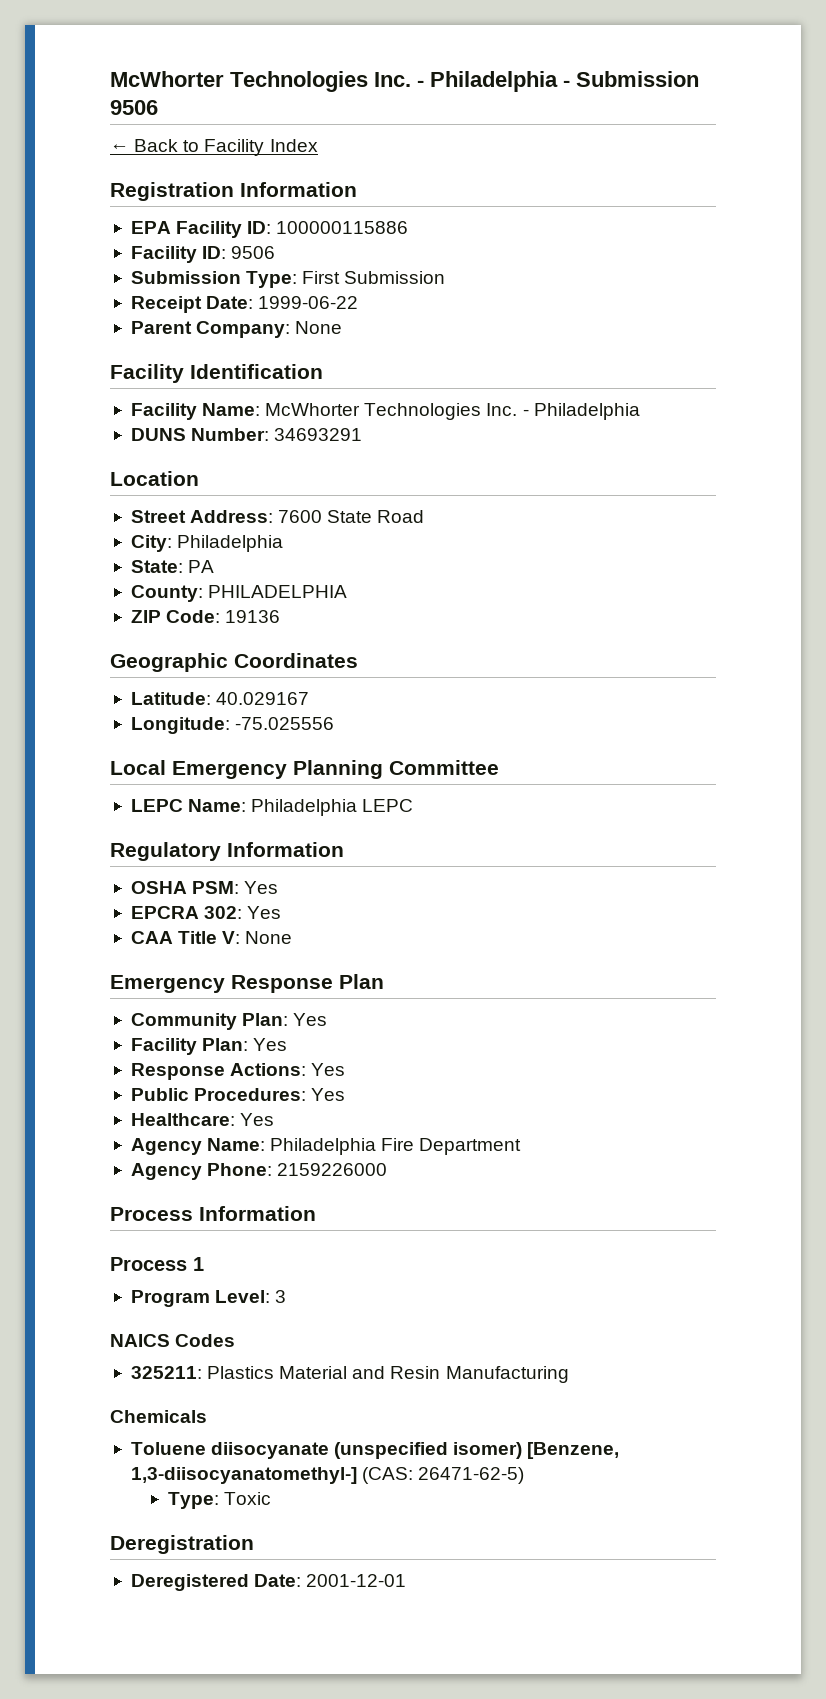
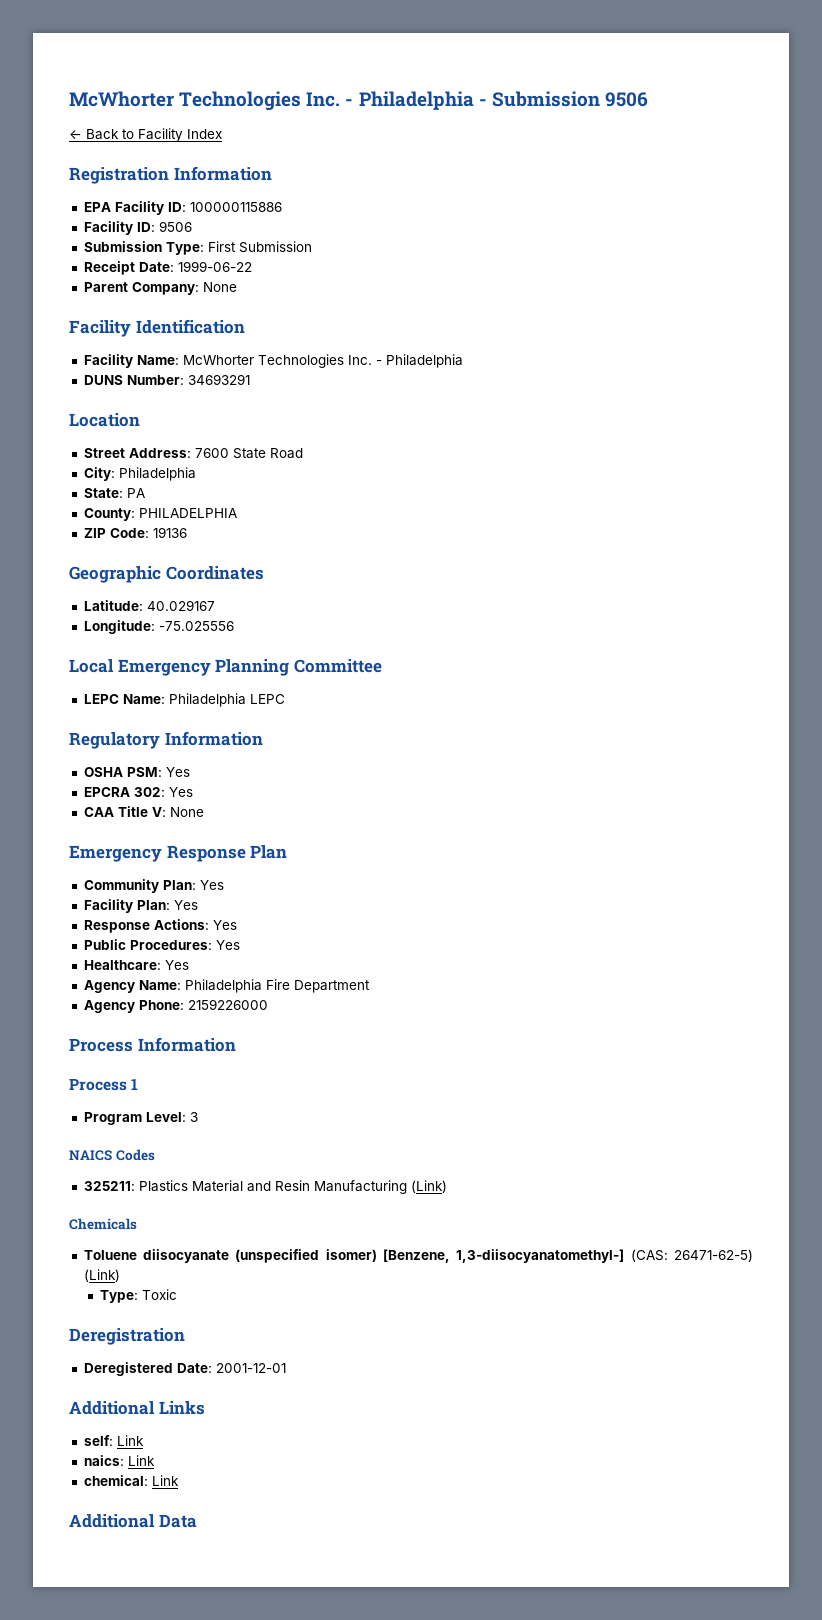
- 325211: Plastics Material and Resin Manufacturing
+ 325211: Plastics Material and Resin Manufacturing (Link)
- Toluene diisocyanate (unspecified isomer) [Benzene, 1,3-diisocyanatomethyl-] (CAS: 26471-62-5)
+ Toluene diisocyanate (unspecified isomer) [Benzene, 1,3-diisocyanatomethyl-] (CAS: 26471-62-5) (Link)
+ Additional Links
+ self: Link
+ naics: Link
+ chemical: Link
+ Additional Data

